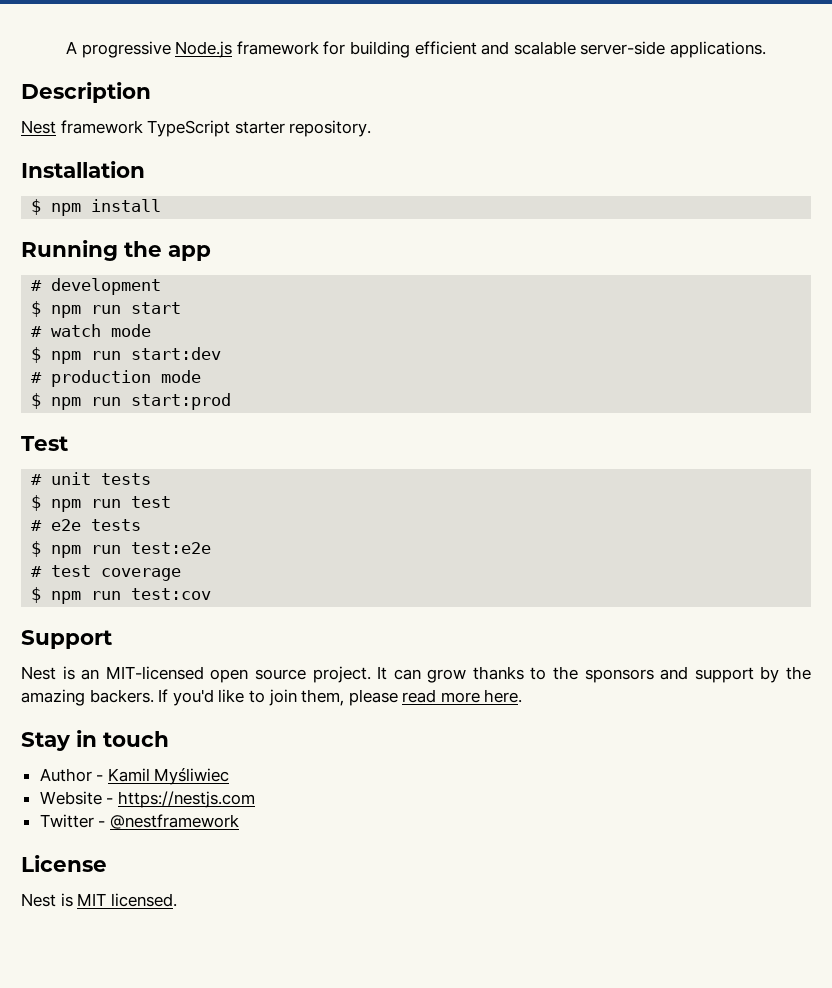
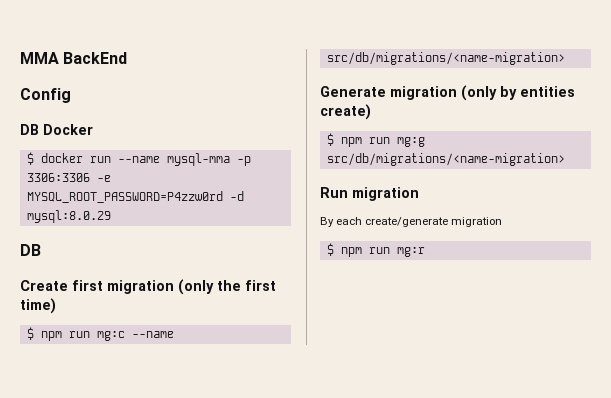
- A progressive Node.js framework for building efficient and scalable server-side applications.
- Description
- Nest framework TypeScript starter repository.
- Installation
- $ npm install
- Running the app
- # development
- $ npm run start
- # watch mode
- $ npm run start:dev
- # production mode
- $ npm run start:prod
- Test
- # unit tests
- $ npm run test
- # e2e tests
- $ npm run test:e2e
- # test coverage
- $ npm run test:cov
- Support
- Nest is an MIT-licensed open source project. It can grow thanks to the sponsors and support by the amazing backers. If you'd like to join them, please read more here.
- Stay in touch
- Author - Kamil Myśliwiec
- Website - https://nestjs.com
- Twitter - @nestframework
- License
- Nest is MIT licensed.
+ MMA BackEnd
+ Config
+ DB Docker
+ $ docker run --name mysql-mma -p 3306:3306 -e MYSQL_ROOT_PASSWORD=P4zzw0rd -d mysql:8.0.29
+ DB
+ Create first migration (only the first time)
+ $ npm run mg:c --name src/db/migrations/<name-migration>
+ Generate migration (only by entities create)
+ $ npm run mg:g src/db/migrations/<name-migration>
+ Run migration
+ By each create/generate migration
+ $ npm run mg:r

